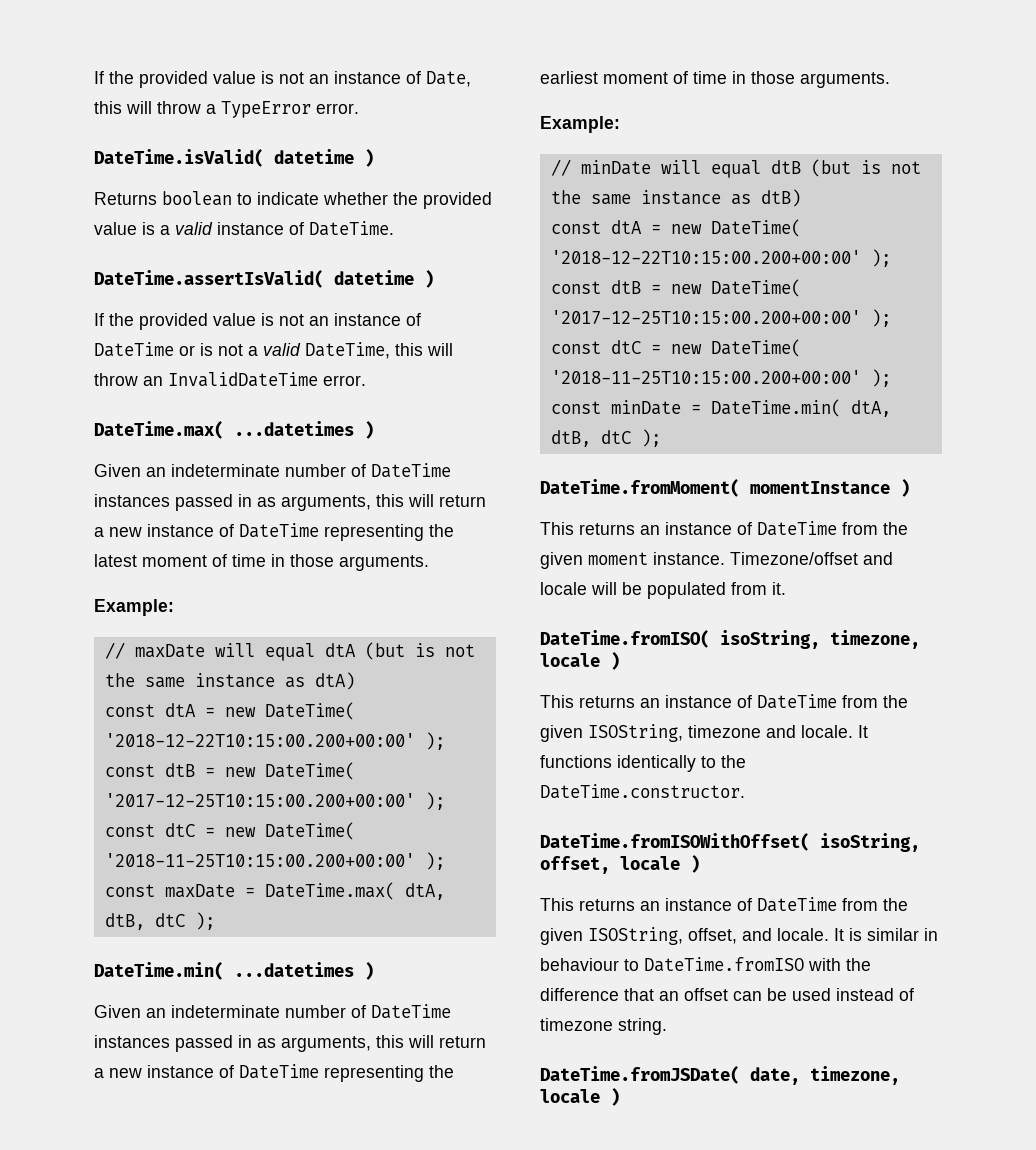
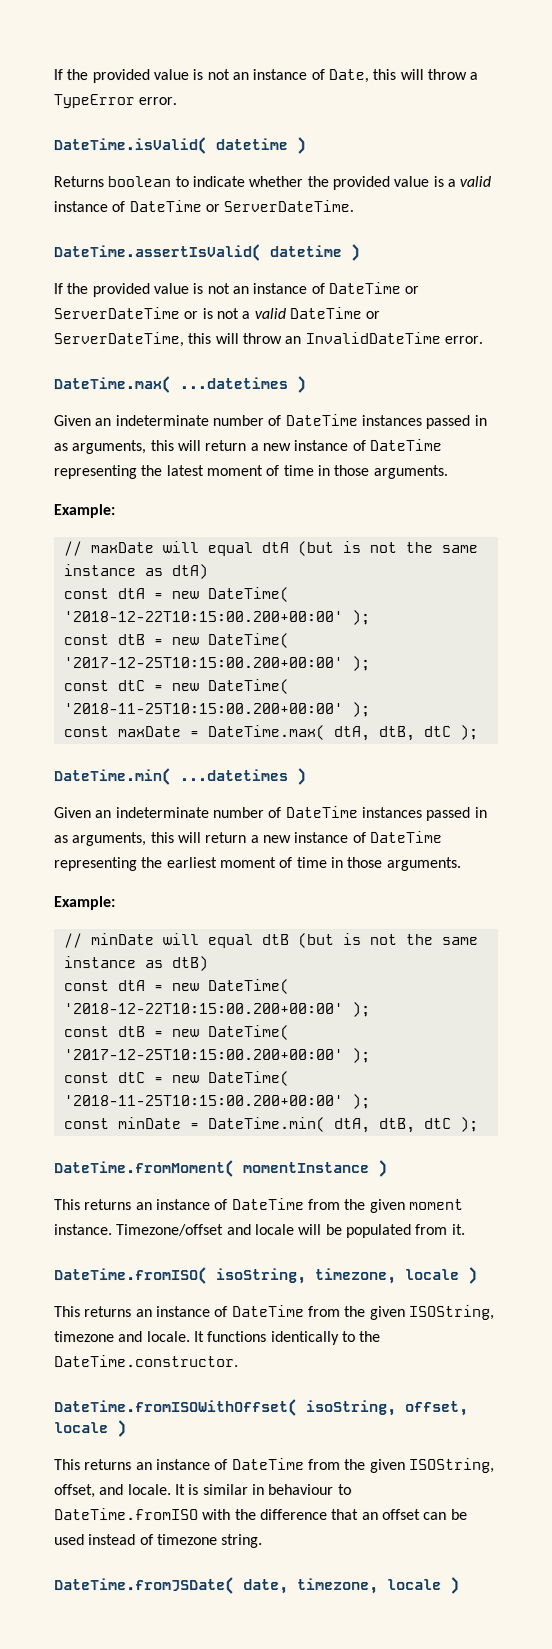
- Returns boolean to indicate whether the provided value is a valid instance of DateTime.
+ Returns boolean to indicate whether the provided value is a valid instance of DateTime or ServerDateTime.
- If the provided value is not an instance of DateTime or is not a valid DateTime, this will throw an InvalidDateTime error.
+ If the provided value is not an instance of DateTime or ServerDateTime or is not a valid DateTime or ServerDateTime, this will throw an InvalidDateTime error.

